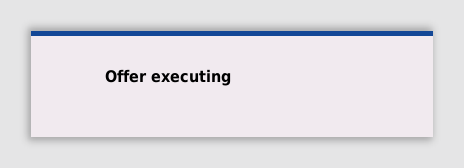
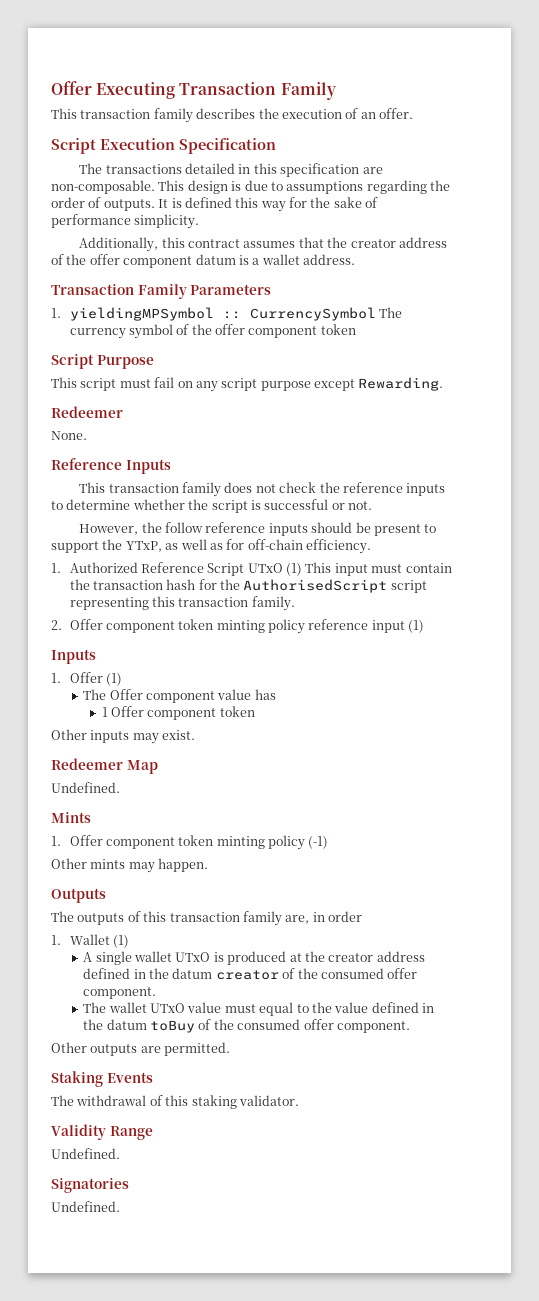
- Offer executing
+ Offer Executing Transaction Family
+ This transaction family describes the execution of an offer.
+ Script Execution Specification
+ The transactions detailed in this specification are non-composable. This design is due to assumptions regarding the order of outputs. It is defined this way for the sake of performance simplicity.
+ Additionally, this contract assumes that the creator address of the offer component datum is a wallet address.
+ Transaction Family Parameters
+ 1. yieldingMPSymbol :: CurrencySymbol The currency symbol of the offer component token
+ Script Purpose
+ This script must fail on any script purpose except Rewarding.
+ Redeemer
+ None.
+ Reference Inputs
+ This transaction family does not check the reference inputs to determine whether the script is successful or not.
+ However, the follow reference inputs should be present to support the YTxP, as well as for off-chain efficiency.
+ 1. Authorized Reference Script UTxO (1) This input must contain the transaction hash for the AuthorisedScript script representing this transaction family.
+ 2. Offer component token minting policy reference input (1)
+ Inputs
+ 1. Offer (1)
+ The Offer component value has
+ 1 Offer component token
+ Other inputs may exist.
+ Redeemer Map
+ Undefined.
+ Mints
+ 1. Offer component token minting policy (-1)
+ Other mints may happen.
+ Outputs
+ The outputs of this transaction family are, in order
+ 1. Wallet (1)
+ A single wallet UTxO is produced at the creator address defined in the datum creator of the consumed offer component.
+ The wallet UTxO value must equal to the value defined in the datum toBuy of the consumed offer component.
+ Other outputs are permitted.
+ Staking Events
+ The withdrawal of this staking validator.
+ Validity Range
+ Undefined.
+ Signatories
+ Undefined.

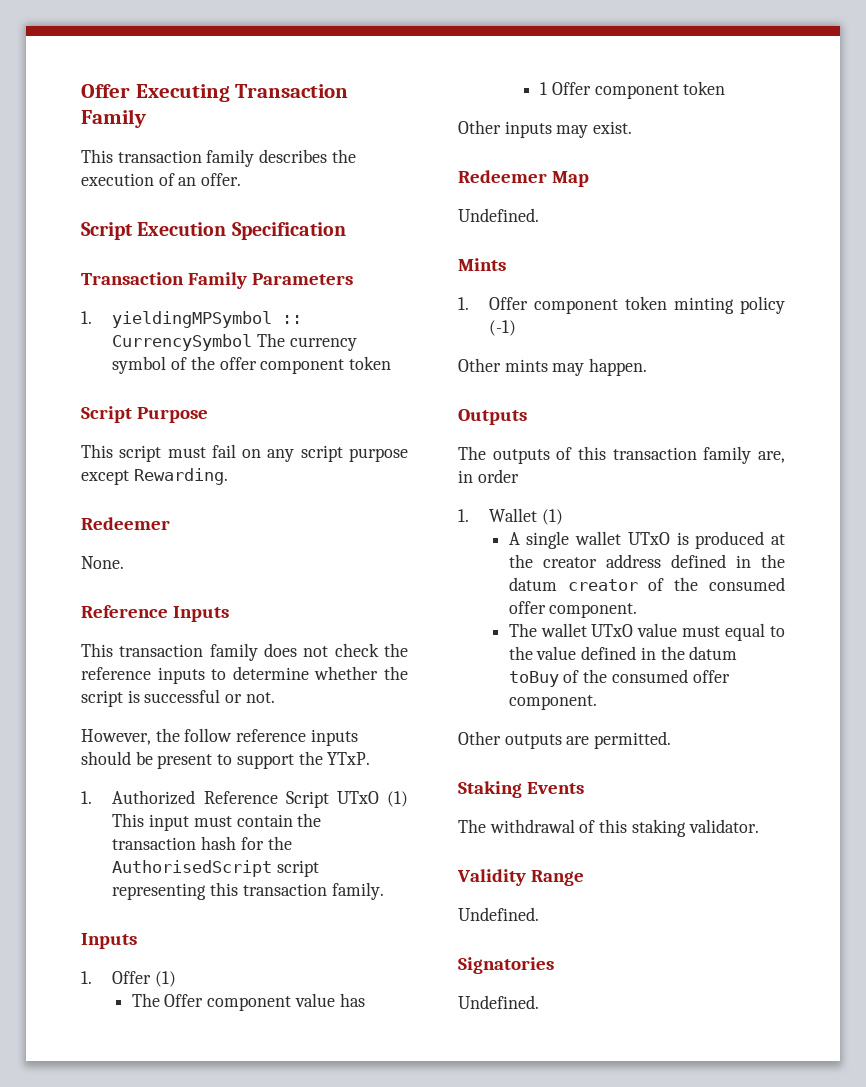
- The transactions detailed in this specification are non-composable. This design is due to assumptions regarding the order of outputs. It is defined this way for the sake of performance simplicity.
- Additionally, this contract assumes that the creator address of the offer component datum is a wallet address.
- However, the follow reference inputs should be present to support the YTxP, as well as for off-chain efficiency.
+ However, the follow reference inputs should be present to support the YTxP.
- 2. Offer component token minting policy reference input (1)

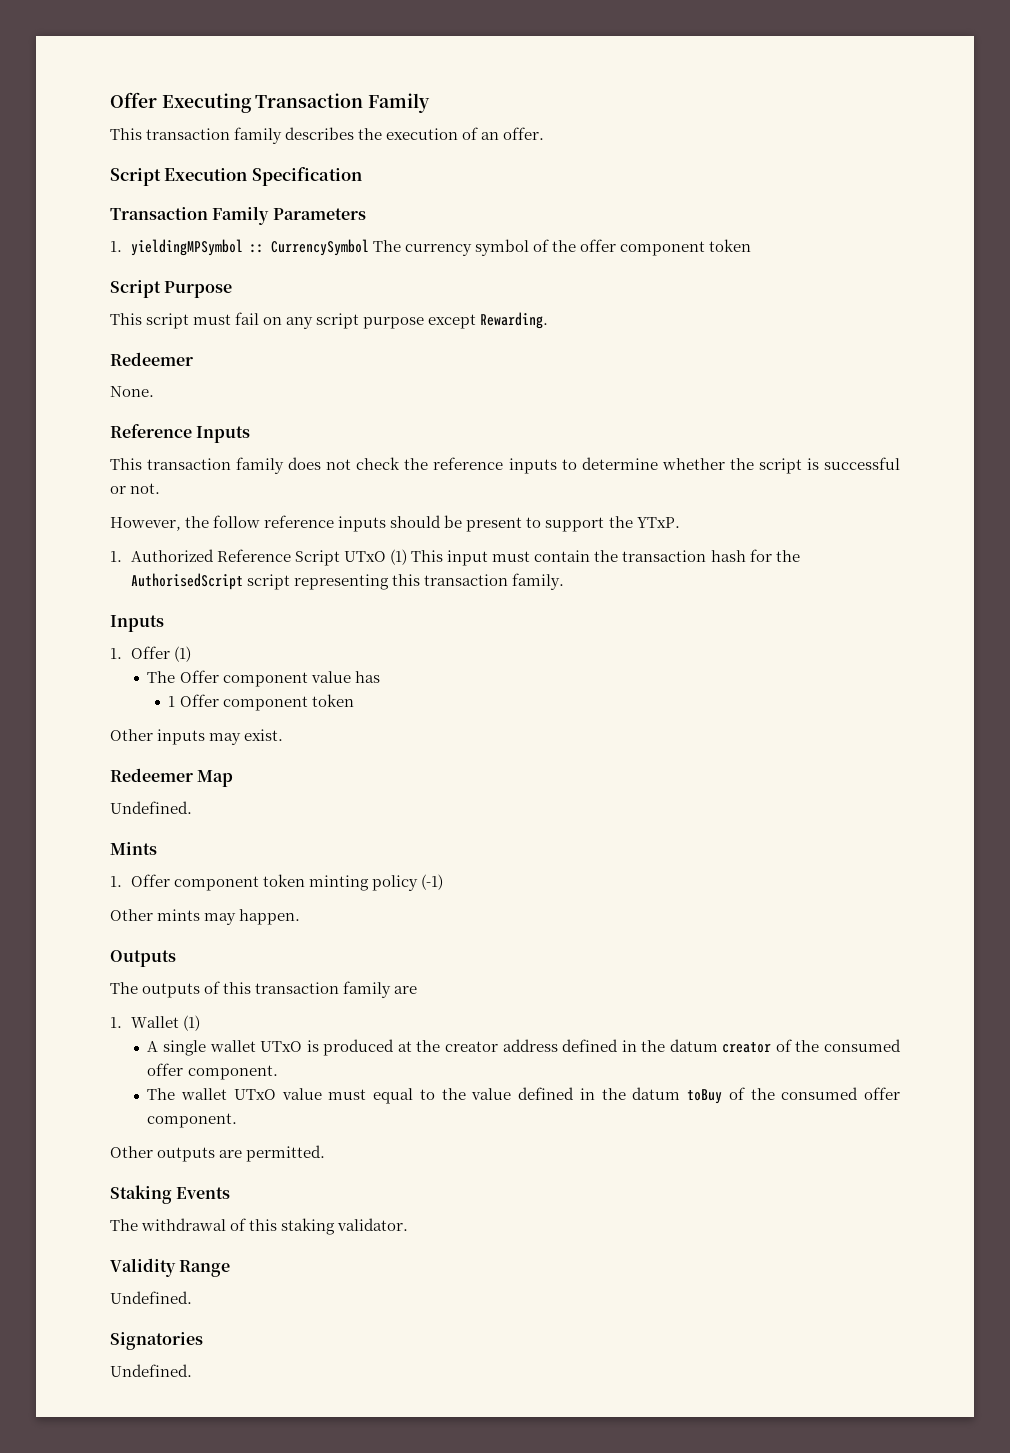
- The outputs of this transaction family are, in order
+ The outputs of this transaction family are

